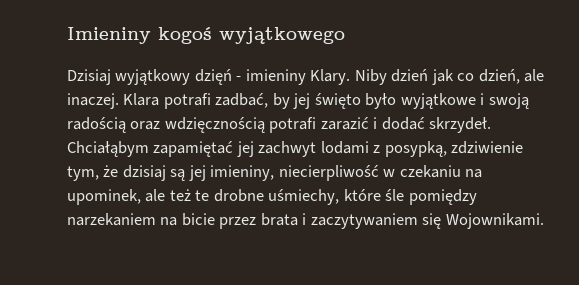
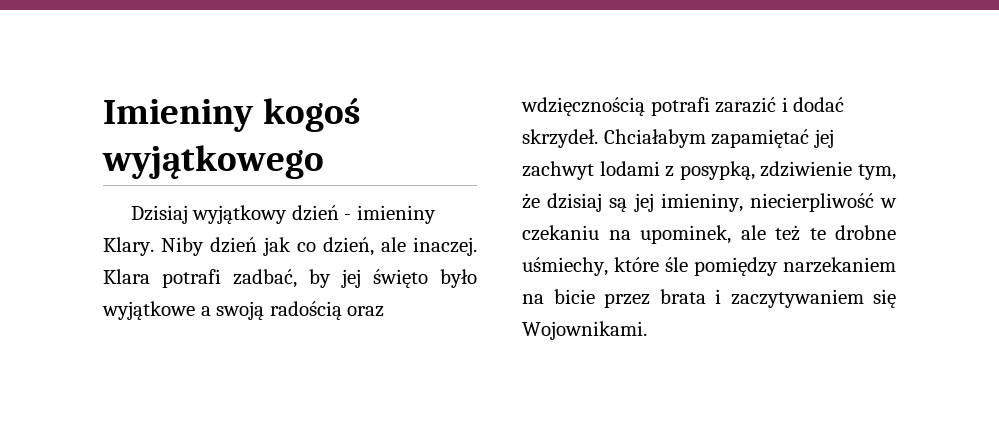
- Dzisiaj wyjątkowy dzięń - imieniny Klary.
+ Dzisiaj wyjątkowy dzień - imieniny Klary.
- Klara potrafi zadbać, by jej święto było wyjątkowe i swoją radością oraz wdzięcznością potrafi zarazić i dodać skrzydeł.
+ Klara potrafi zadbać, by jej święto było wyjątkowe a swoją radością oraz wdzięcznością potrafi zarazić i dodać skrzydeł.
- Chciałąbym zapamiętać jej zachwyt lodami z posypką, zdziwienie tym, że dzisiaj są jej imieniny, niecierpliwość w czekaniu na upominek, ale też te drobne uśmiechy, które śle pomiędzy narzekaniem na bicie przez brata i zaczytywaniem się Wojownikami.
+ Chciałabym zapamiętać jej zachwyt lodami z posypką, zdziwienie tym, że dzisiaj są jej imieniny, niecierpliwość w czekaniu na upominek, ale też te drobne uśmiechy, które śle pomiędzy narzekaniem na bicie przez brata i zaczytywaniem się Wojownikami.

